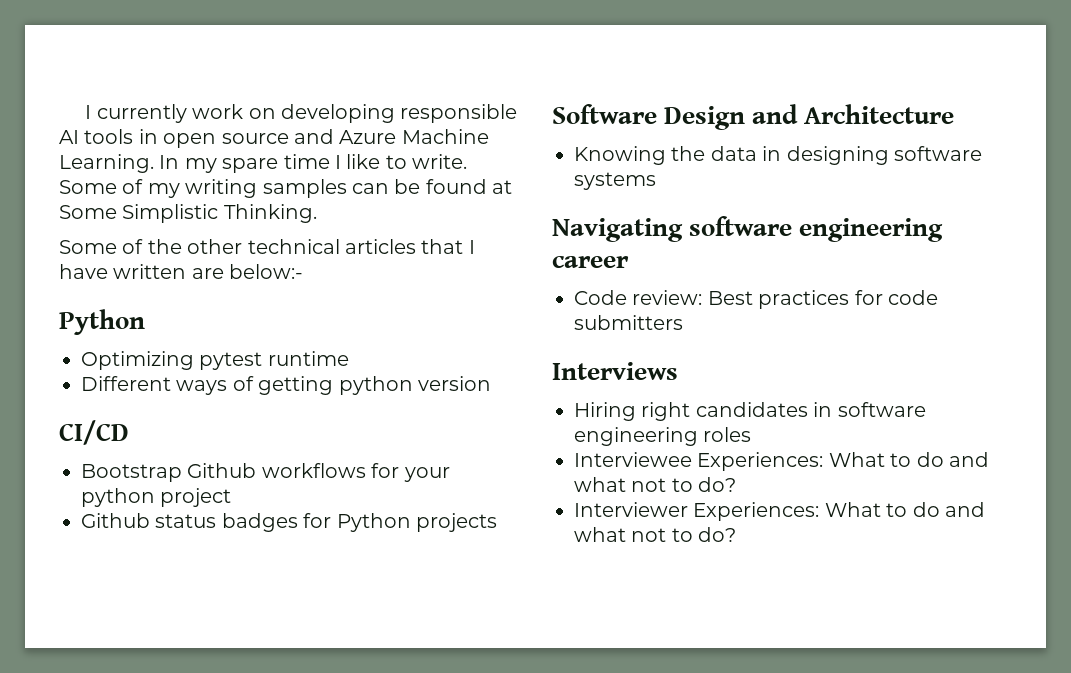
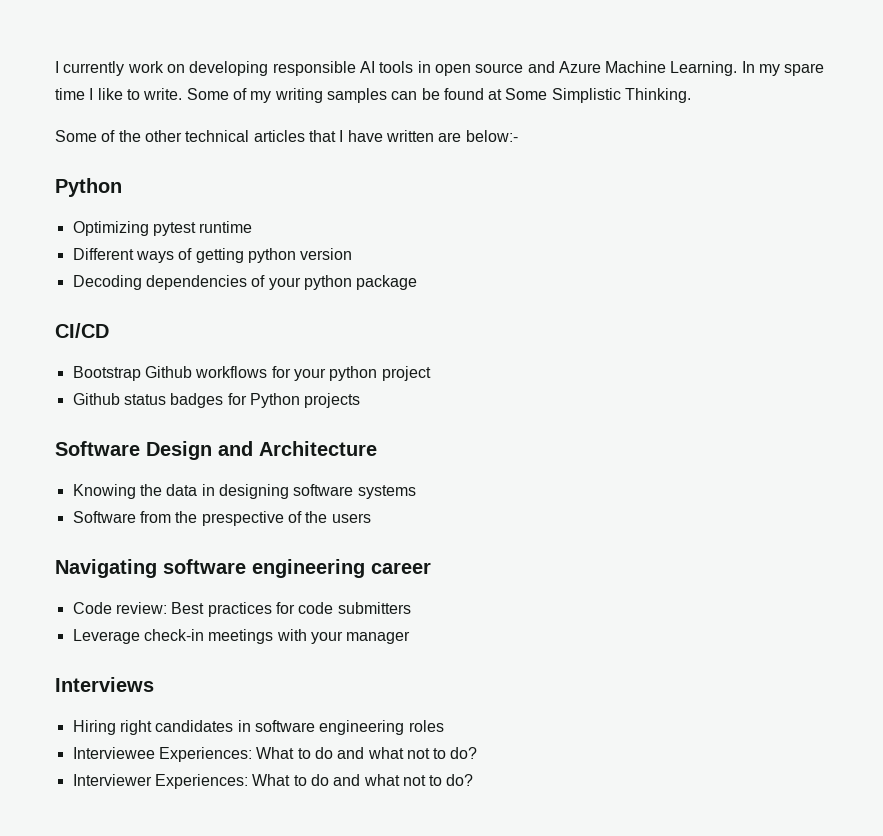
+ Decoding dependencies of your python package
+ Software from the prespective of the users
+ Leverage check-in meetings with your manager

